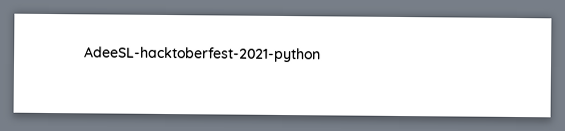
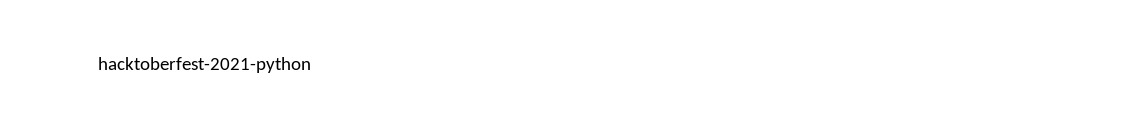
- AdeeSL-hacktoberfest-2021-python
+ hacktoberfest-2021-python

